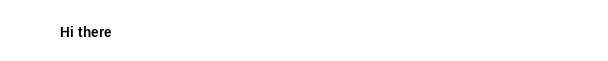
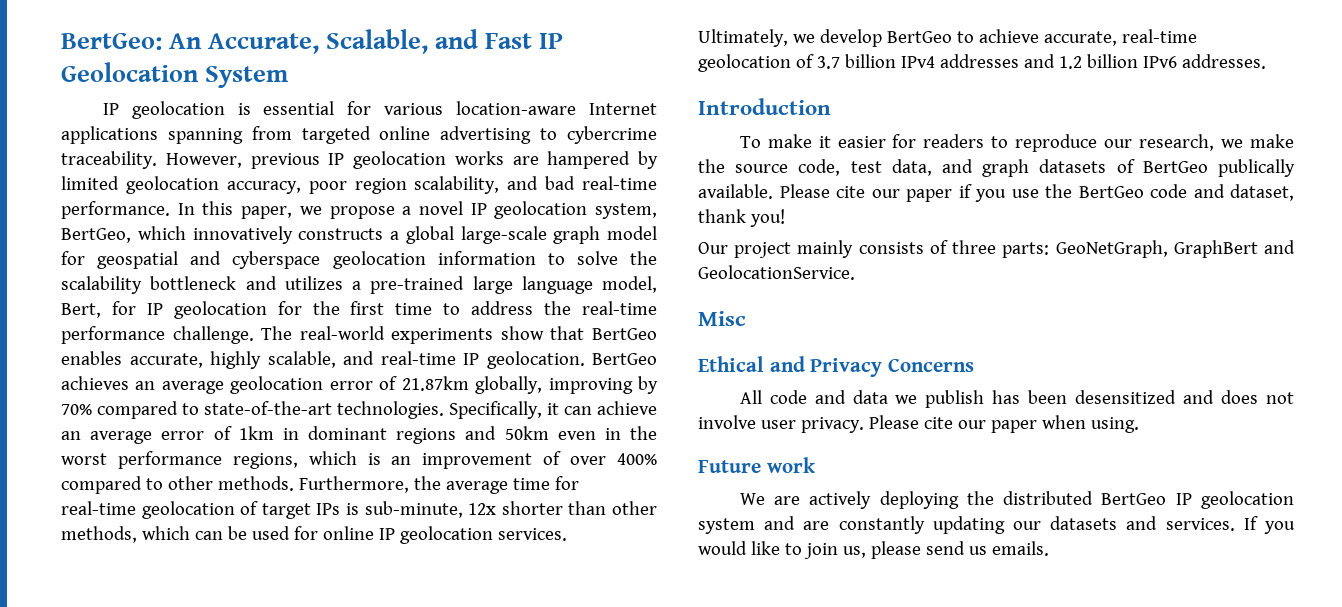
- Hi there
+ BertGeo: An Accurate, Scalable, and Fast IP Geolocation System
+ IP geolocation is essential for various location-aware Internet applications spanning from targeted online advertising to cybercrime traceability. However, previous IP geolocation works are hampered by limited geolocation accuracy, poor region scalability, and bad real-time performance. In this paper, we propose a novel IP geolocation system, BertGeo, which innovatively constructs a global large-scale graph model for geospatial and cyberspace geolocation information to solve the scalability bottleneck and utilizes a pre-trained large language model, Bert, for IP geolocation for the first time to address the real-time performance challenge. The real-world experiments show that BertGeo enables accurate, highly scalable, and real-time IP geolocation. BertGeo achieves an average geolocation error of 21.87km globally, improving by 70% compared to state-of-the-art technologies. Specifically, it can achieve an average error of 1km in dominant regions and 50km even in the worst performance regions, which is an improvement of over 400% compared to other methods. Furthermore, the average time for real-time geolocation of target IPs is sub-minute, 12x shorter than other methods, which can be used for online IP geolocation services. Ultimately, we develop BertGeo to achieve accurate, real-time geolocation of 3.7 billion IPv4 addresses and 1.2 billion IPv6 addresses.
+ Introduction
+ To make it easier for readers to reproduce our research, we make the source code, test data, and graph datasets of BertGeo publically available. Please cite our paper if you use the BertGeo code and dataset, thank you!
+ Our project mainly consists of three parts: GeoNetGraph, GraphBert and GeolocationService.
+ Misc
+ Ethical and Privacy Concerns
+ All code and data we publish has been desensitized and does not involve user privacy. Please cite our paper when using.
+ Future work
+ We are actively deploying the distributed BertGeo IP geolocation system and are constantly updating our datasets and services. If you would like to join us, please send us emails.

